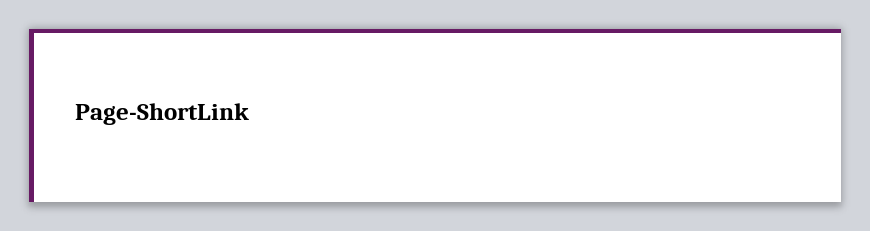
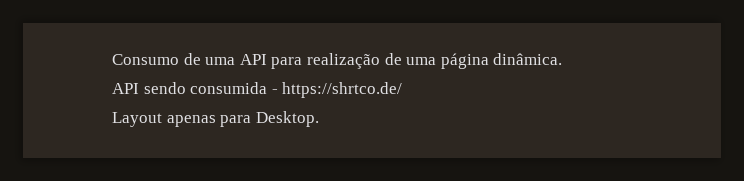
- Page-ShortLink
+ Consumo de uma API para realização de uma página dinâmica.
+ API sendo consumida - https://shrtco.de/
+ Layout apenas para Desktop.

